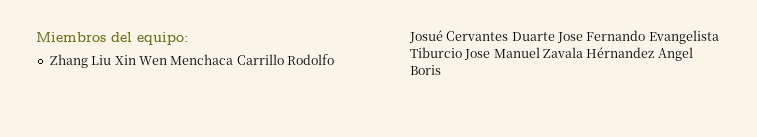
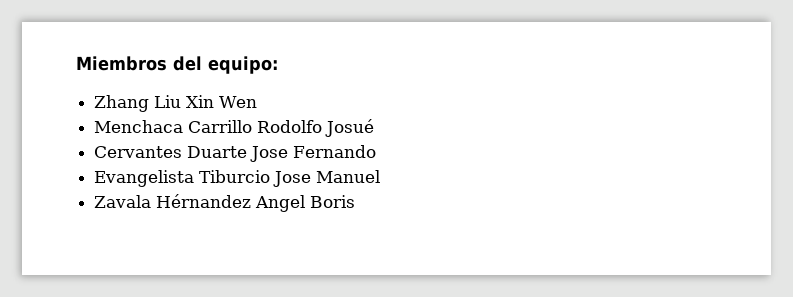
- Zhang Liu Xin Wen Menchaca Carrillo Rodolfo Josué Cervantes Duarte Jose Fernando Evangelista Tiburcio Jose Manuel Zavala Hérnandez Angel Boris
+ Zhang Liu Xin Wen
+ Menchaca Carrillo Rodolfo Josué
+ Cervantes Duarte Jose Fernando
+ Evangelista Tiburcio Jose Manuel
+ Zavala Hérnandez Angel Boris

